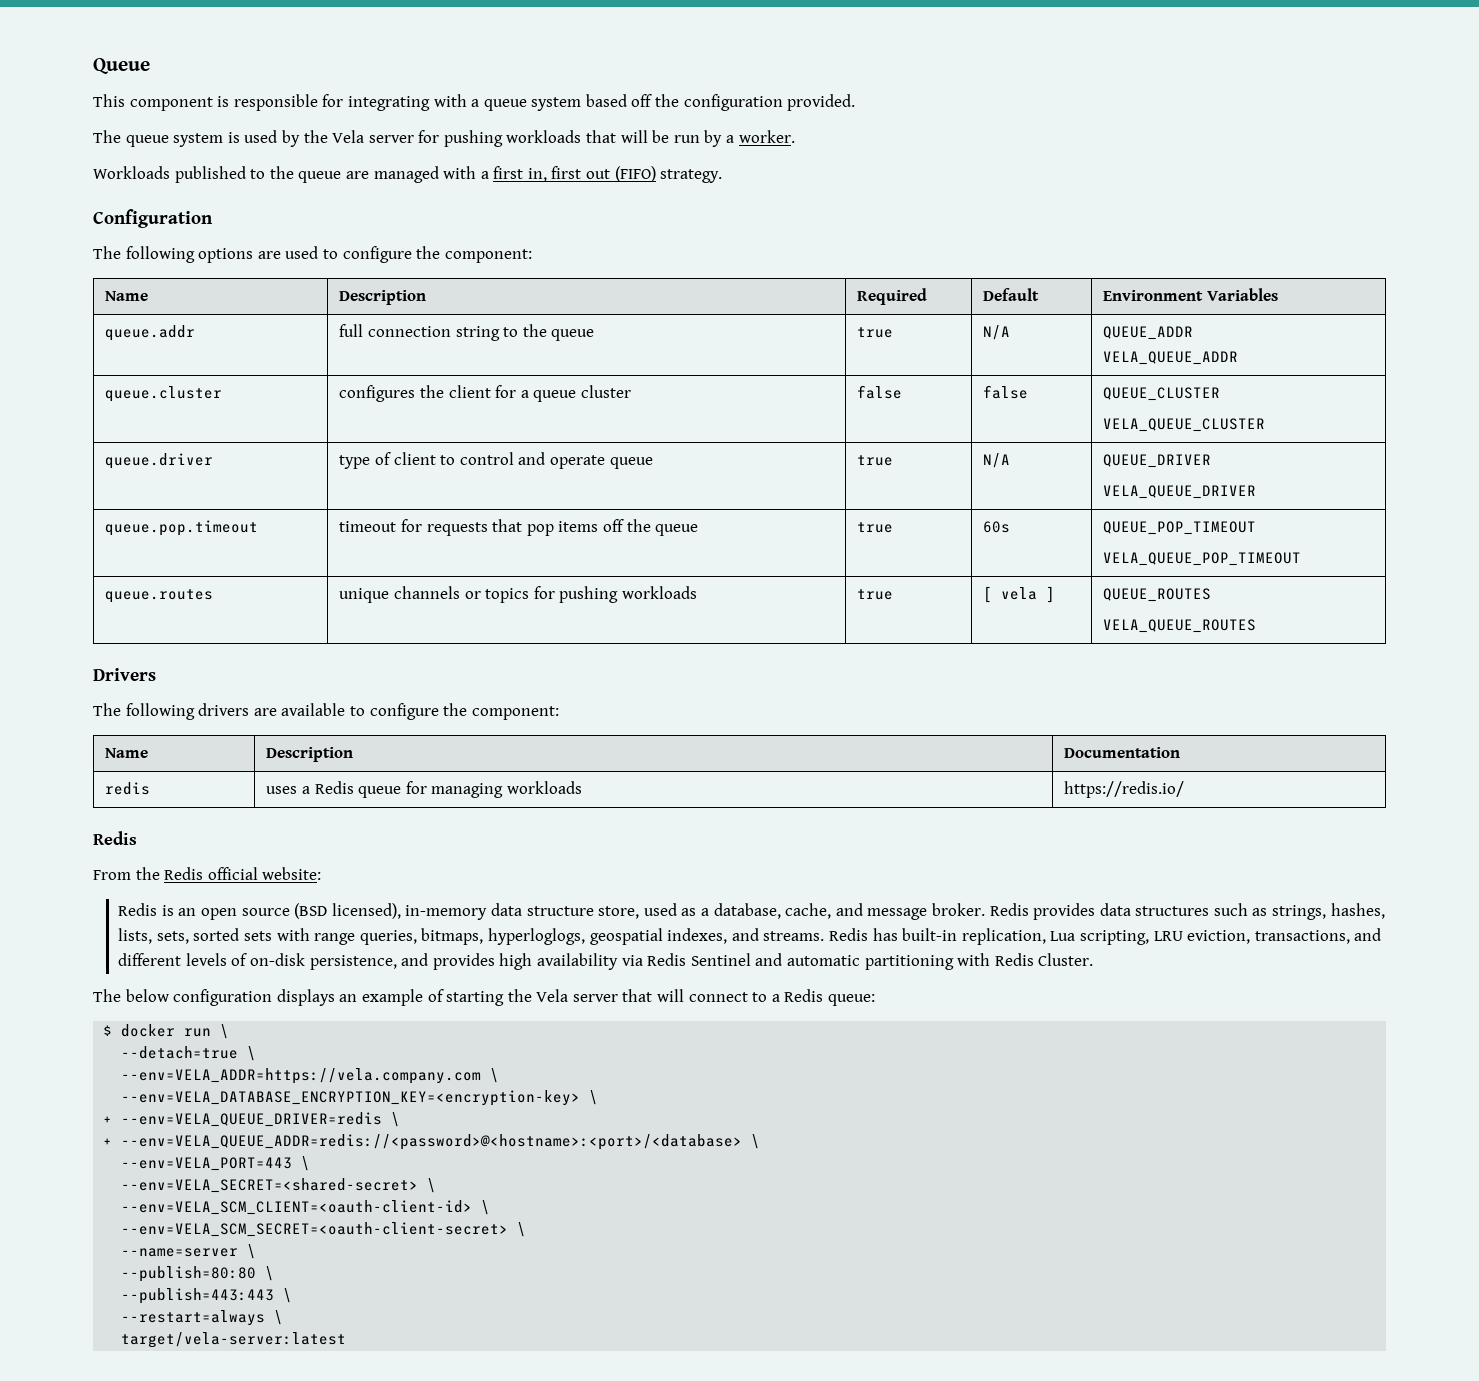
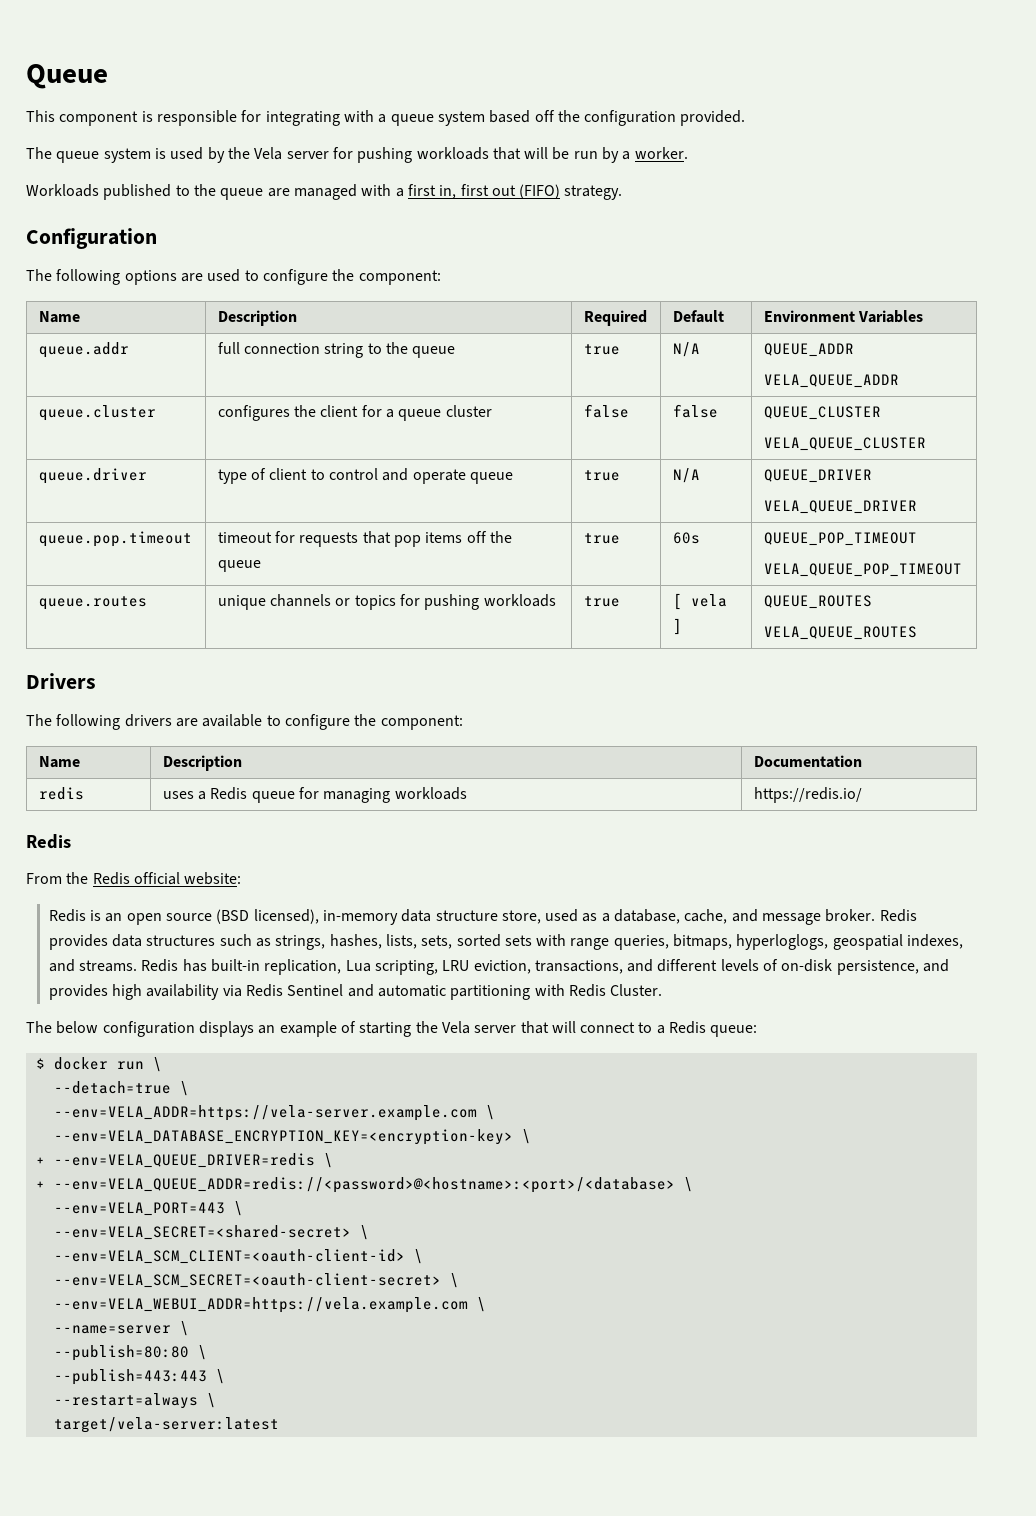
- --env=VELA_ADDR=https://vela.company.com \
+ --env=VELA_ADDR=https://vela-server.example.com \
+ --env=VELA_WEBUI_ADDR=https://vela.example.com \

